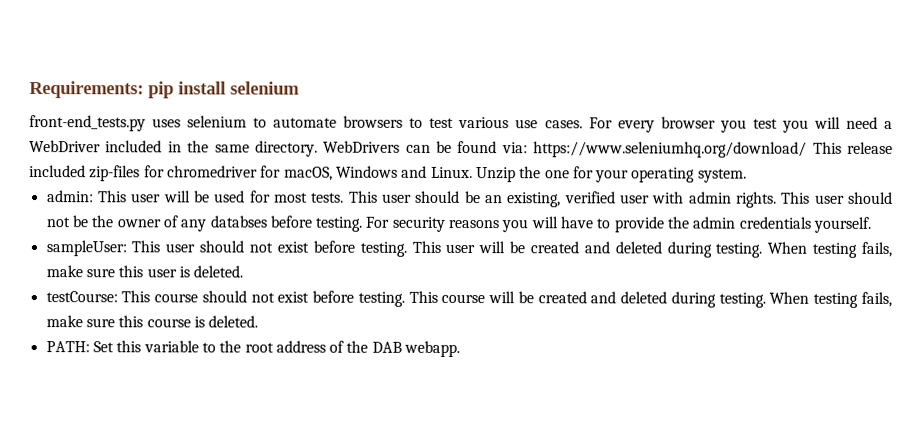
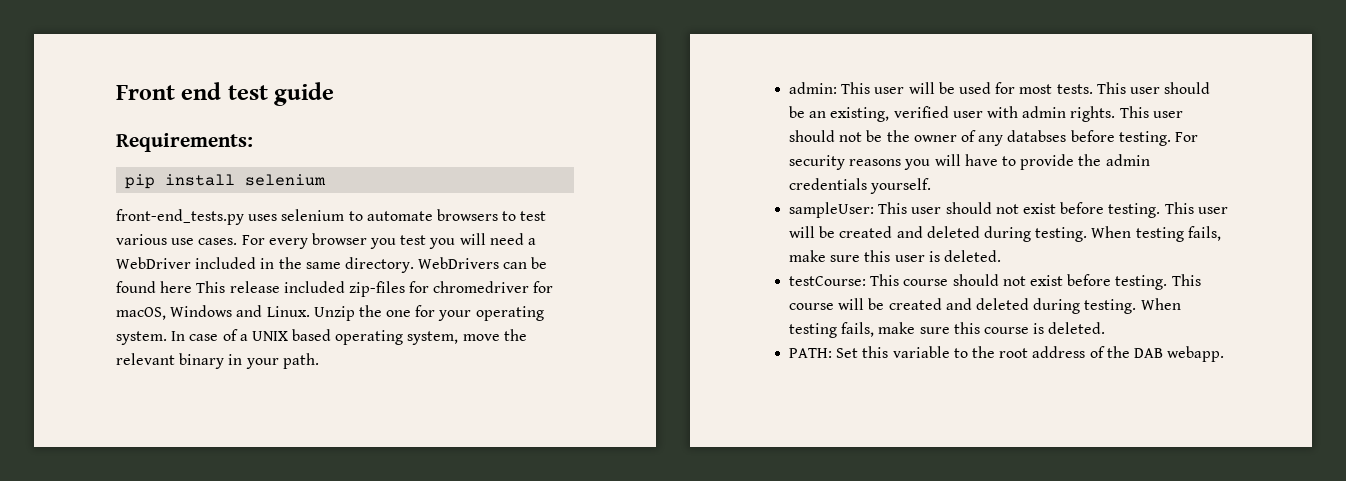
+ Front end test guide
- Requirements: pip install selenium
+ Requirements:
+ pip install selenium
- WebDrivers can be found via: https://www.seleniumhq.org/download/ This release included zip-files for chromedriver for macOS, Windows and Linux.
+ WebDrivers can be found here This release included zip-files for chromedriver for macOS, Windows and Linux.
+ In case of a UNIX based operating system, move the relevant binary in your path.

